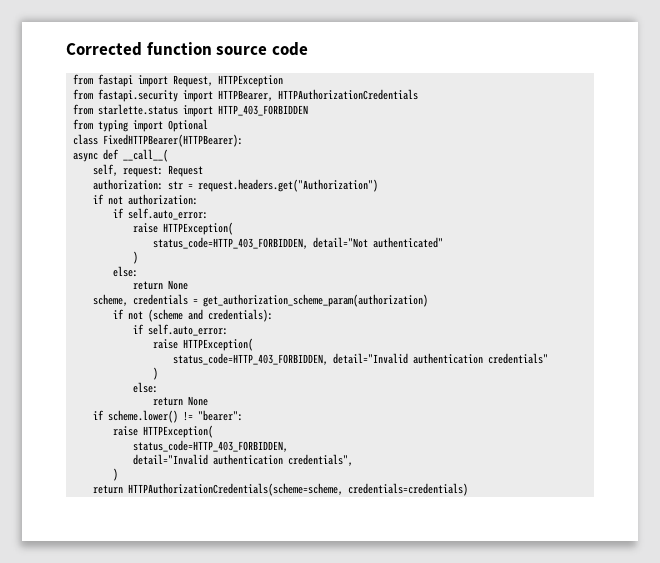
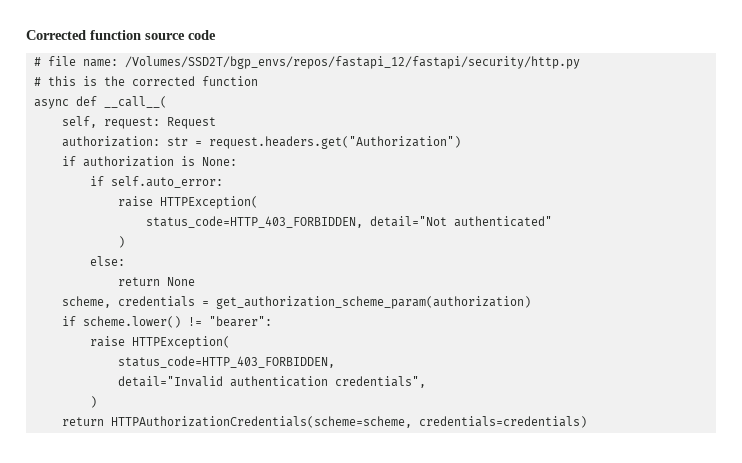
- from fastapi import Request, HTTPException
- from fastapi.security import HTTPBearer, HTTPAuthorizationCredentials
- from starlette.status import HTTP_403_FORBIDDEN
- from typing import Optional
- class FixedHTTPBearer(HTTPBearer):
+ # file name: /Volumes/SSD2T/bgp_envs/repos/fastapi_12/fastapi/security/http.py
+ # this is the corrected function
- if not authorization:
+ if authorization is None:
- if not (scheme and credentials):
- if self.auto_error:
- raise HTTPException(
- status_code=HTTP_403_FORBIDDEN, detail="Invalid authentication credentials"
- )
- else:
- return None

